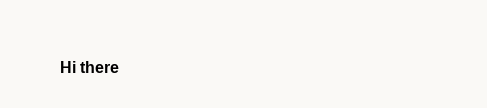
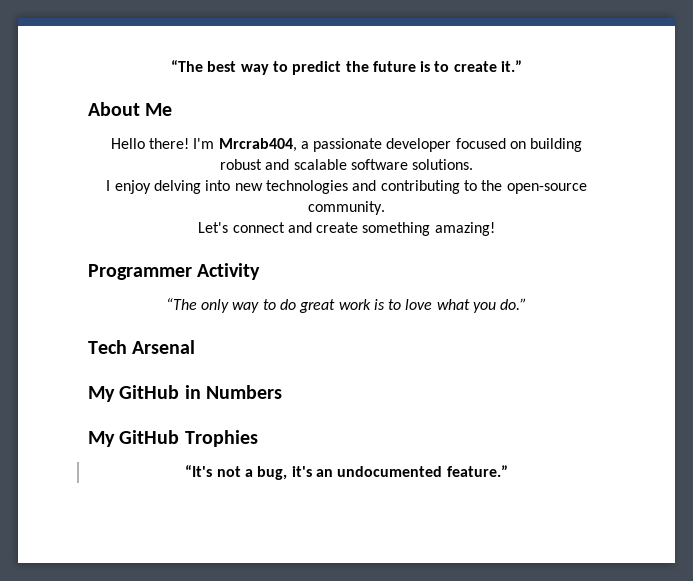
- Hi there
+ “The best way to predict the future is to create it.”
+ About Me
+ Hello there! I'm Mrcrab404, a passionate developer focused on building robust and scalable software solutions.
+ I enjoy delving into new technologies and contributing to the open-source community.
+ Let's connect and create something amazing!
+ Programmer Activity
+ “The only way to do great work is to love what you do.”
+ Tech Arsenal
+ My GitHub in Numbers
+ My GitHub Trophies
+ “It's not a bug, it's an undocumented feature.”

